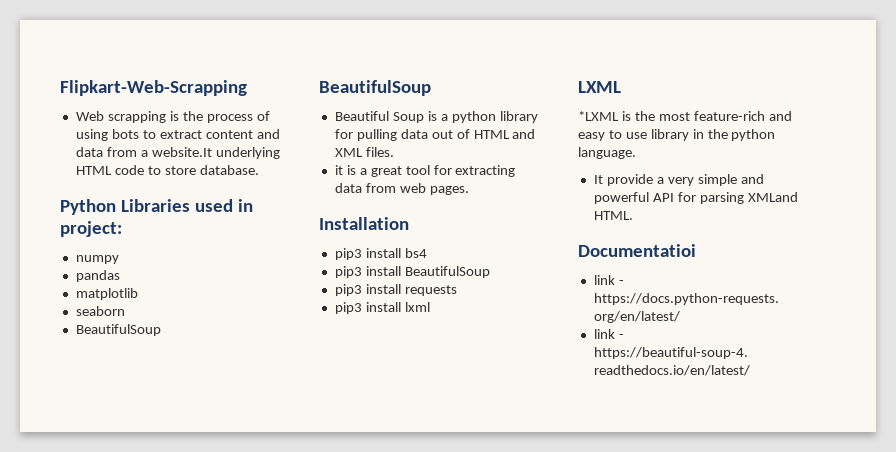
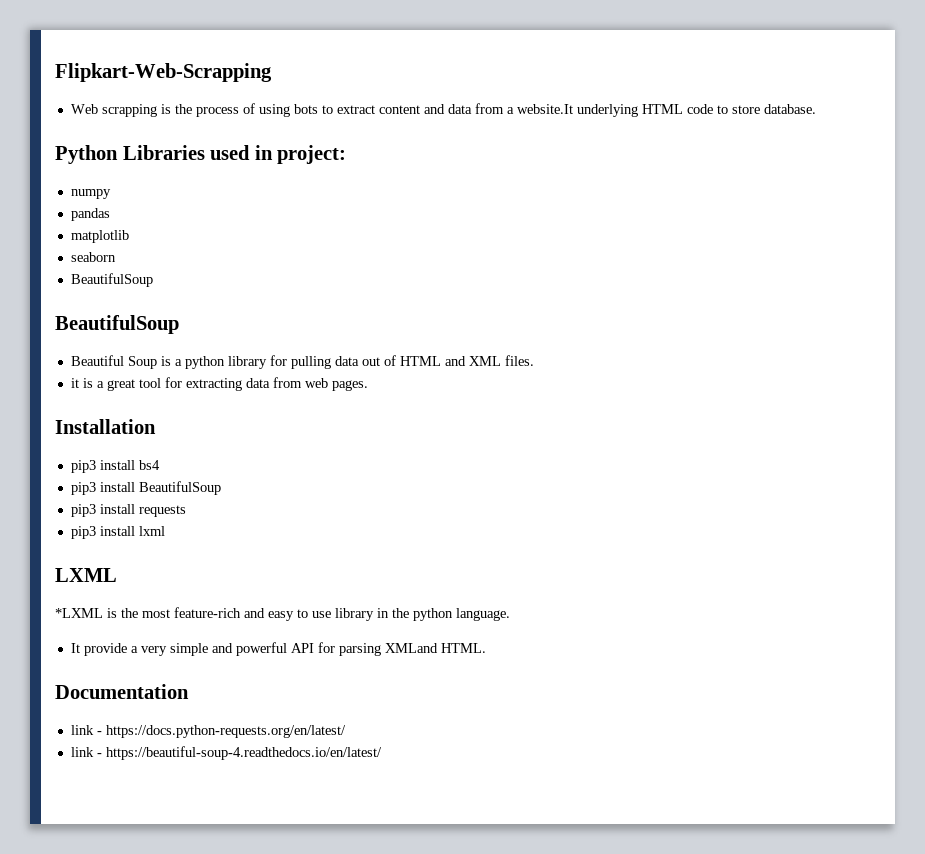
- Documentatioi
+ Documentation

